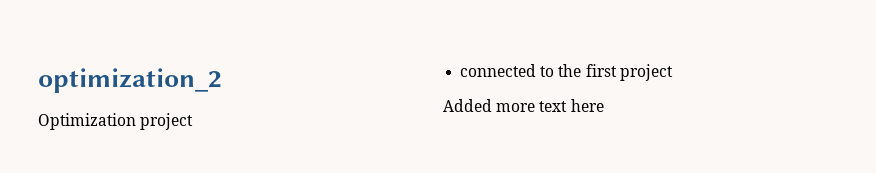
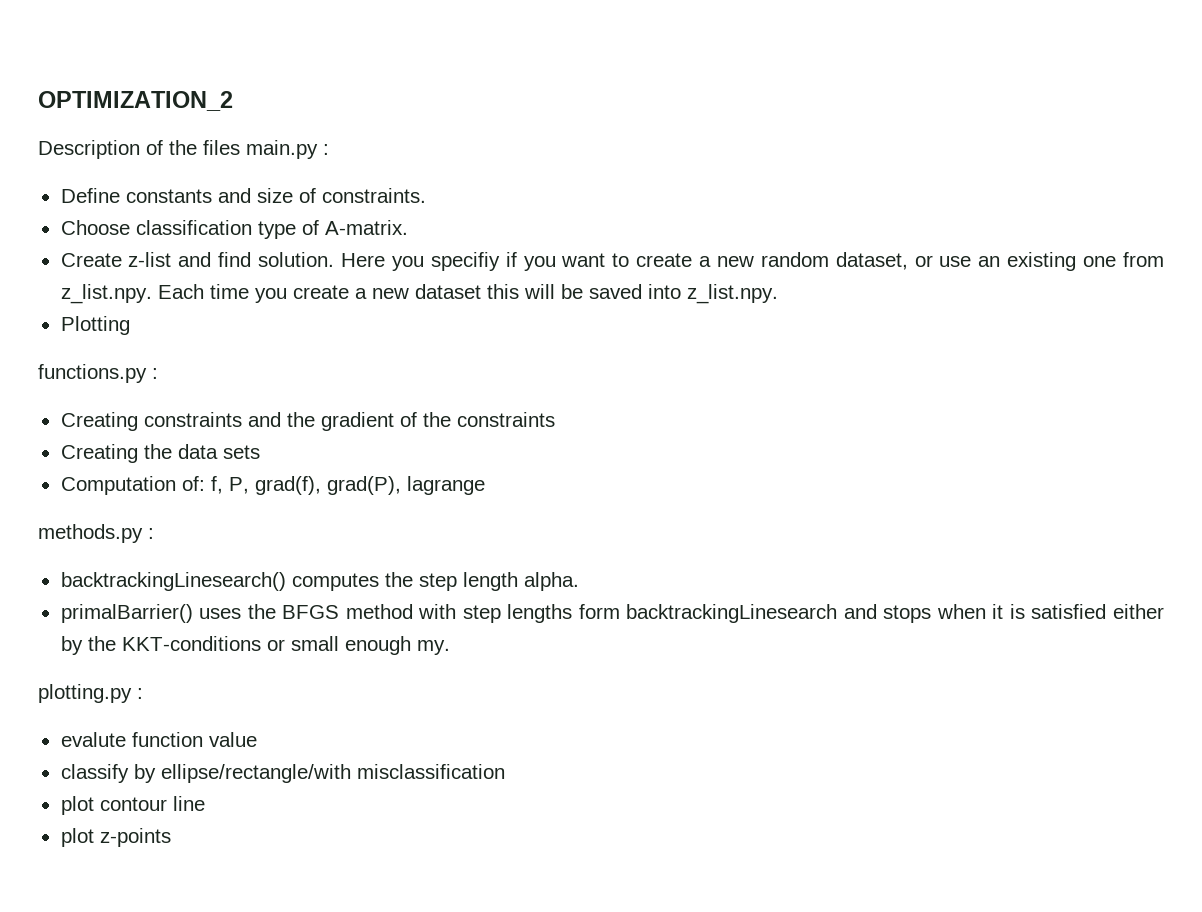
- optimization_2
- Optimization project
- connected to the first project
- Added more text here
+ OPTIMIZATION_2
+ Description of the files main.py :
+ Define constants and size of constraints.
+ Choose classification type of A-matrix.
+ Create z-list and find solution. Here you specifiy if you want to create a new random dataset, or use an existing one from z_list.npy. Each time you create a new dataset this will be saved into z_list.npy.
+ Plotting
+ functions.py :
+ Creating constraints and the gradient of the constraints
+ Creating the data sets
+ Computation of: f, P, grad(f), grad(P), lagrange
+ methods.py :
+ backtrackingLinesearch() computes the step length alpha.
+ primalBarrier() uses the BFGS method with step lengths form backtrackingLinesearch and stops when it is satisfied either by the KKT-conditions or small enough my.
+ plotting.py :
+ evalute function value
+ classify by ellipse/rectangle/with misclassification
+ plot contour line
+ plot z-points

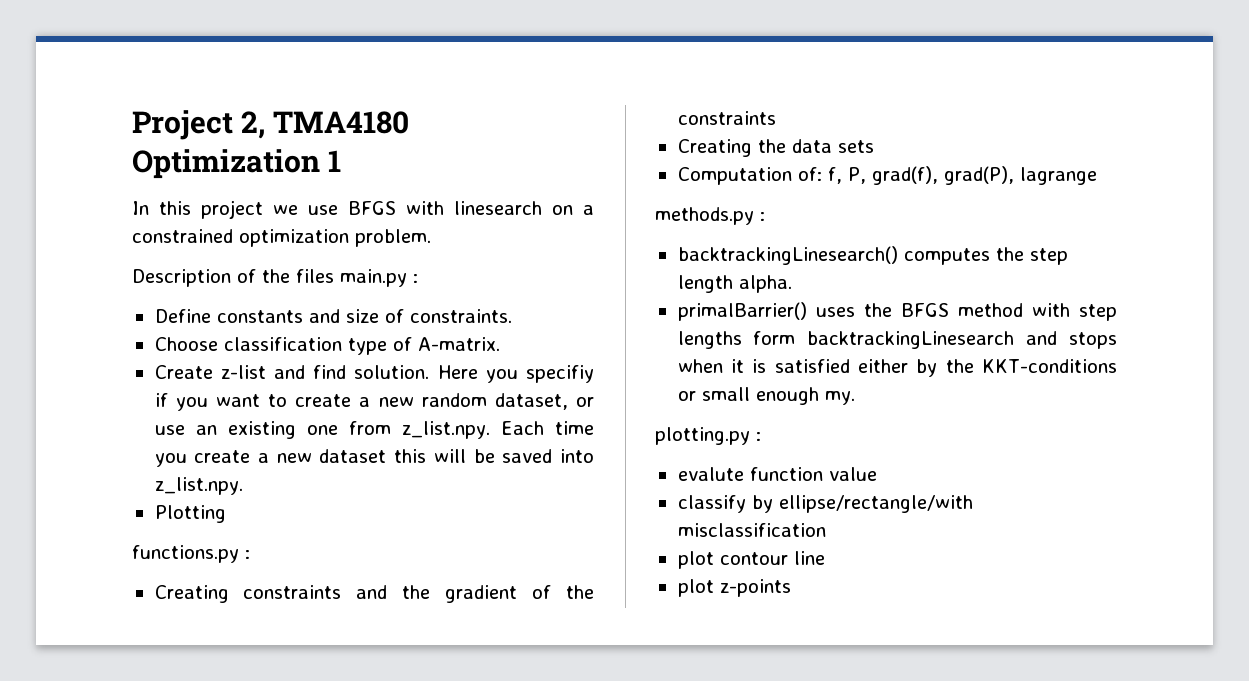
- OPTIMIZATION_2
+ Project 2, TMA4180 Optimization 1
+ In this project we use BFGS with linesearch on a constrained optimization problem.

